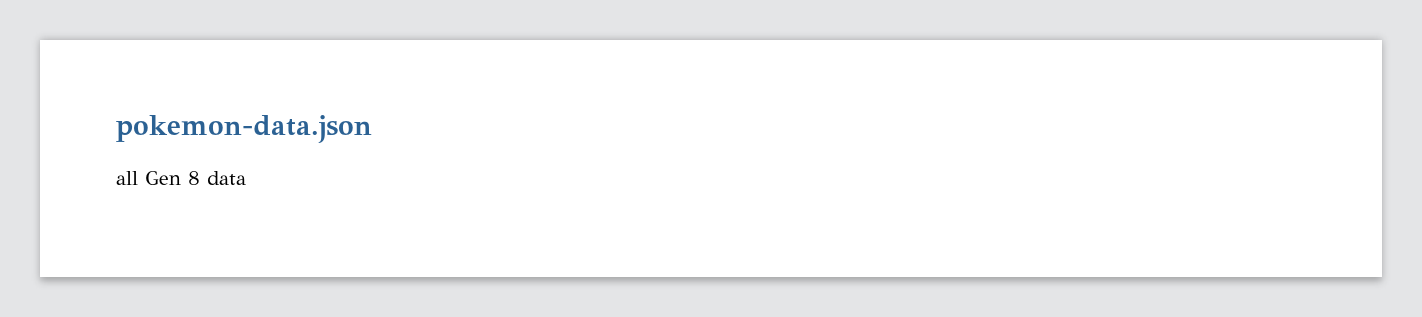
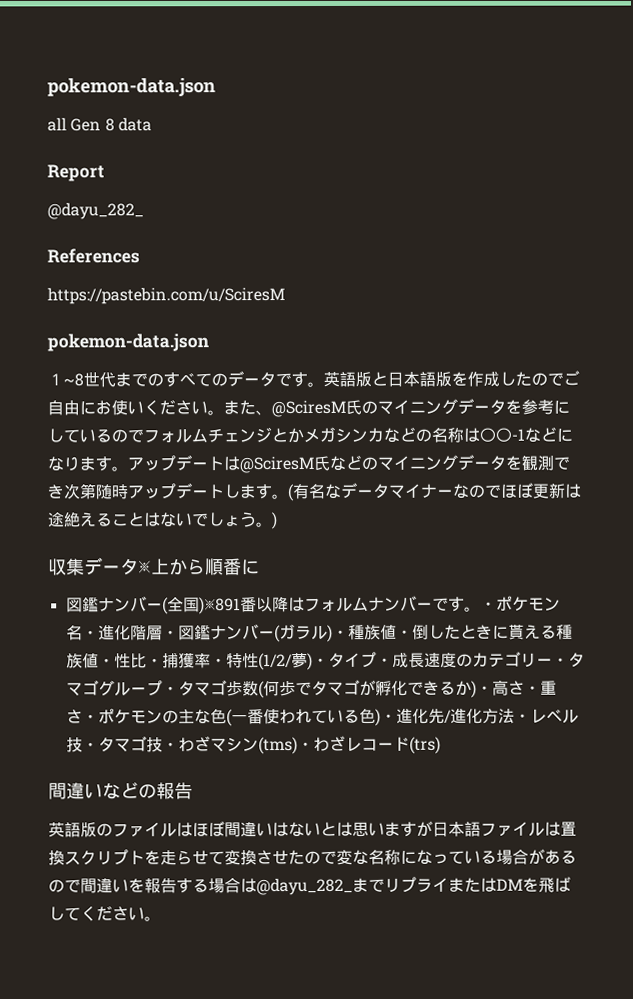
+ Report
+ @dayu_282_
+ References
+ https://pastebin.com/u/SciresM
+ pokemon-data.json
+ １~8世代までのすべてのデータです。英語版と日本語版を作成したのでご自由にお使いください。また、@SciresM氏のマイニングデータを参考にしているのでフォルムチェンジとかメガシンカなどの名称は〇〇-1などになります。アップデートは@SciresM氏などのマイニングデータを観測でき次第随時アップデートします。(有名なデータマイナーなのでほぼ更新は途絶えることはないでしょう。)
+ 収集データ※上から順番に
+ 図鑑ナンバー(全国)※891番以降はフォルムナンバーです。・ポケモン名・進化階層・図鑑ナンバー(ガラル)・種族値・倒したときに貰える種族値・性比・捕獲率・特性(1/2/夢)・タイプ・成長速度のカテゴリー・タマゴグループ・タマゴ歩数(何歩でタマゴが孵化できるか)・高さ・重さ・ポケモンの主な色(一番使われている色)・進化先/進化方法・レベル技・タマゴ技・わざマシン(tms)・わざレコード(trs)
+ 間違いなどの報告
+ 英語版のファイルはほぼ間違いはないとは思いますが日本語ファイルは置換スクリプトを走らせて変換させたので変な名称になっている場合があるので間違いを報告する場合は@dayu_282_までリプライまたはDMを飛ばしてください。

